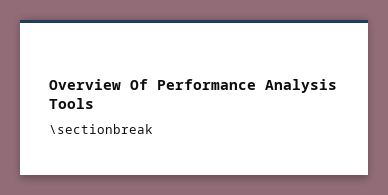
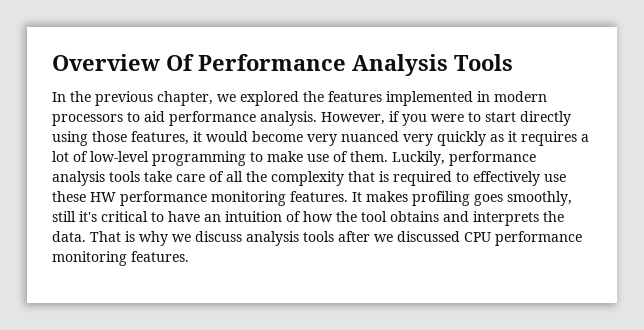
- \sectionbreak
+ In the previous chapter, we explored the features implemented in modern processors to aid performance analysis. However, if you were to start directly using those features, it would become very nuanced very quickly as it requires a lot of low-level programming to make use of them. Luckily, performance analysis tools take care of all the complexity that is required to effectively use these HW performance monitoring features. It makes profiling goes smoothly, still it's critical to have an intuition of how the tool obtains and interprets the data. That is why we discuss analysis tools after we discussed CPU performance monitoring features.

